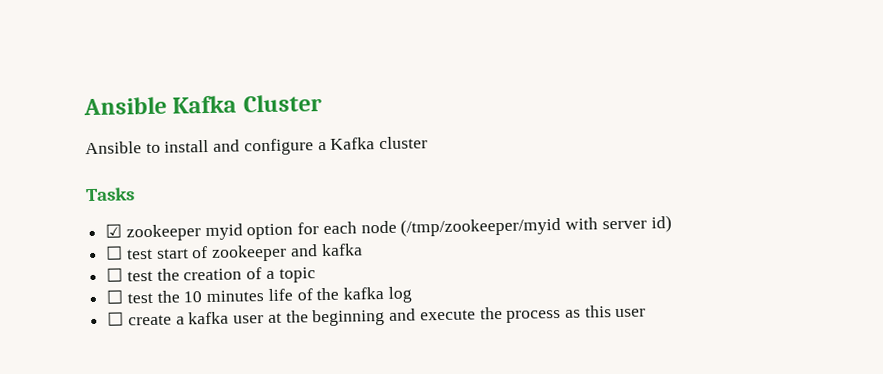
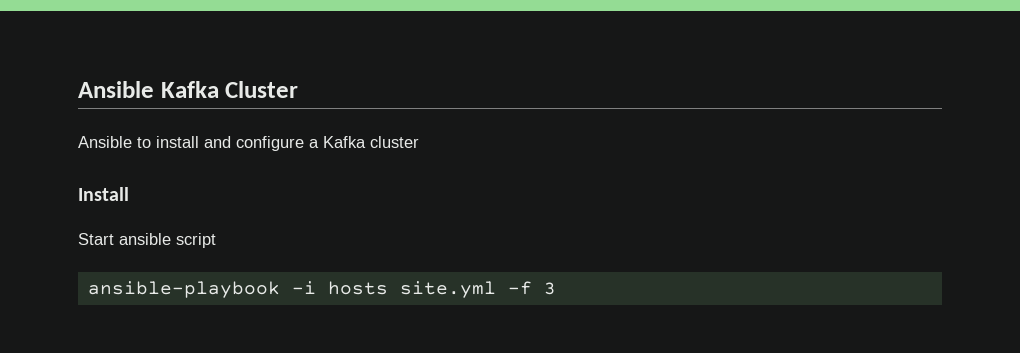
- Tasks
- ☑ zookeeper myid option for each node (/tmp/zookeeper/myid with server id)
- ☐ test start of zookeeper and kafka
- ☐ test the creation of a topic
- ☐ test the 10 minutes life of the kafka log
- ☐ create a kafka user at the beginning and execute the process as this user
+ Install
+ Start ansible script
+ ansible-playbook -i hosts site.yml -f 3

